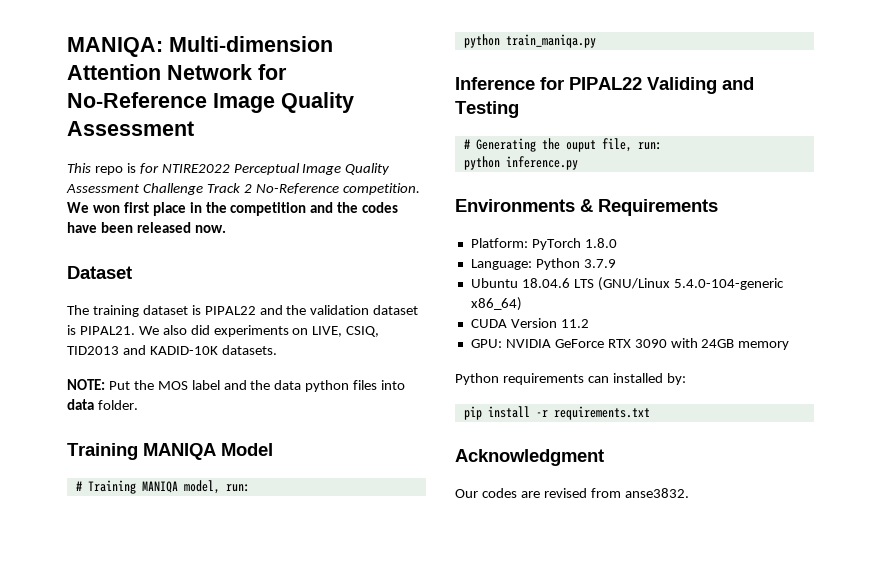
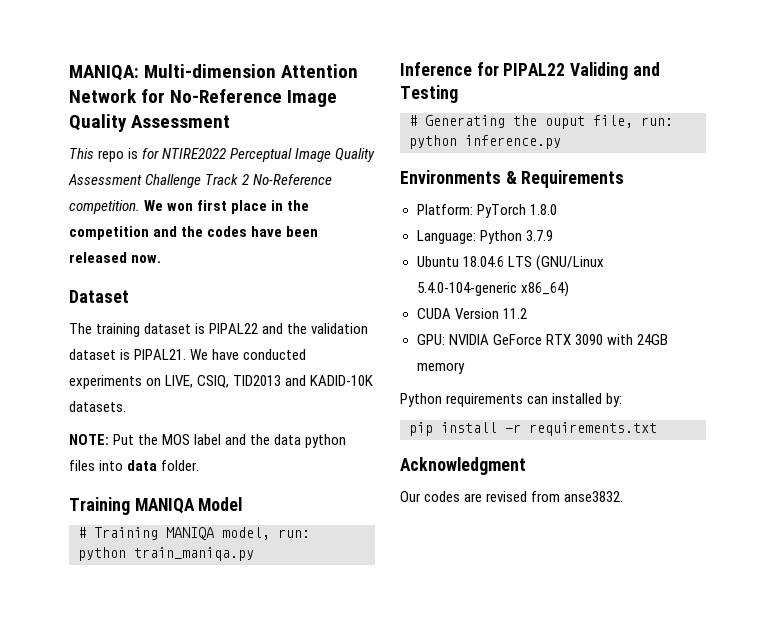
- We also did experiments on LIVE, CSIQ, TID2013 and KADID-10K datasets.
+ We have conducted experiments on LIVE, CSIQ, TID2013 and KADID-10K datasets.

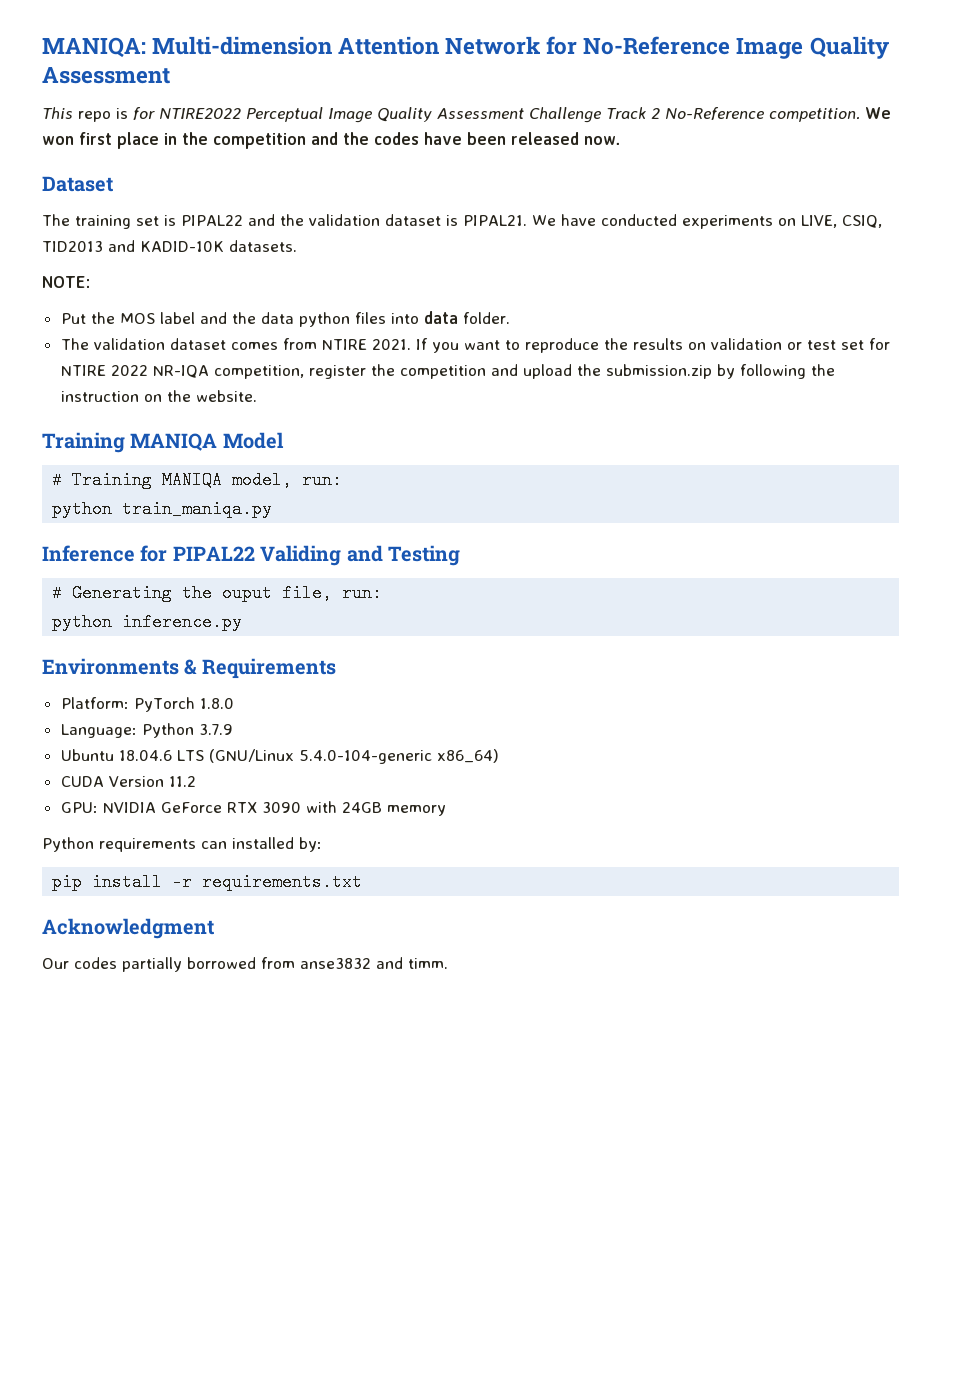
- The training dataset is PIPAL22 and the validation dataset is PIPAL21.
+ The training set is PIPAL22 and the validation dataset is PIPAL21.
- NOTE: Put the MOS label and the data python files into data folder.
+ NOTE:
+ Put the MOS label and the data python files into data folder.
+ The validation dataset comes from NTIRE 2021. If you want to reproduce the results on validation or test set for NTIRE 2022 NR-IQA competition, register the competition and upload the submission.zip by following the instruction on the website.
- Our codes are revised from anse3832.
+ Our codes partially borrowed from anse3832 and timm.

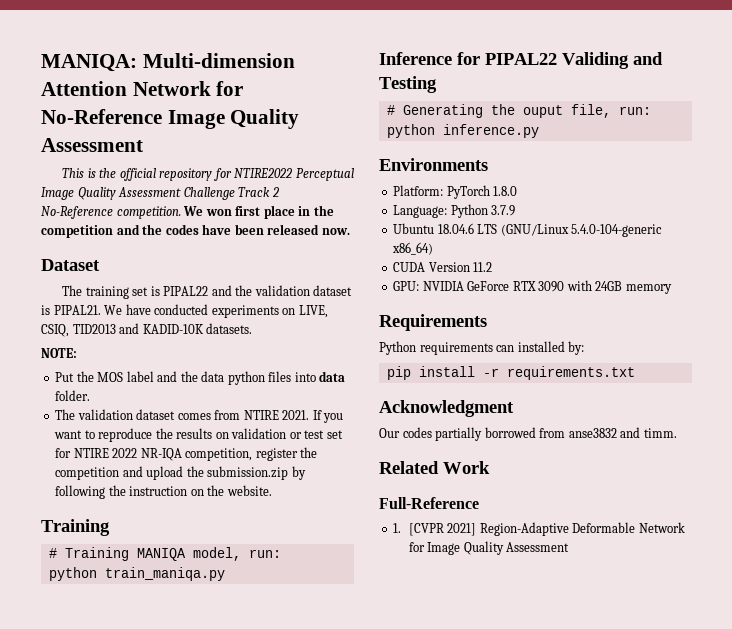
- This repo is for NTIRE2022 Perceptual Image Quality Assessment Challenge Track 2 No-Reference competition.
+ This is the official repository for NTIRE2022 Perceptual Image Quality Assessment Challenge Track 2 No-Reference competition.
  If you want to reproduce the results on validation or test set for NTIRE 2022 NR-IQA competition, register the competition and upload the submission.zip by following the instruction on the website.
- Training MANIQA Model
+ Training
- Environments & Requirements
+ Environments
+ Requirements
+ Related Work
+ Full-Reference
+ 1. [CVPR 2021] Region-Adaptive Deformable Network for Image Quality Assessment

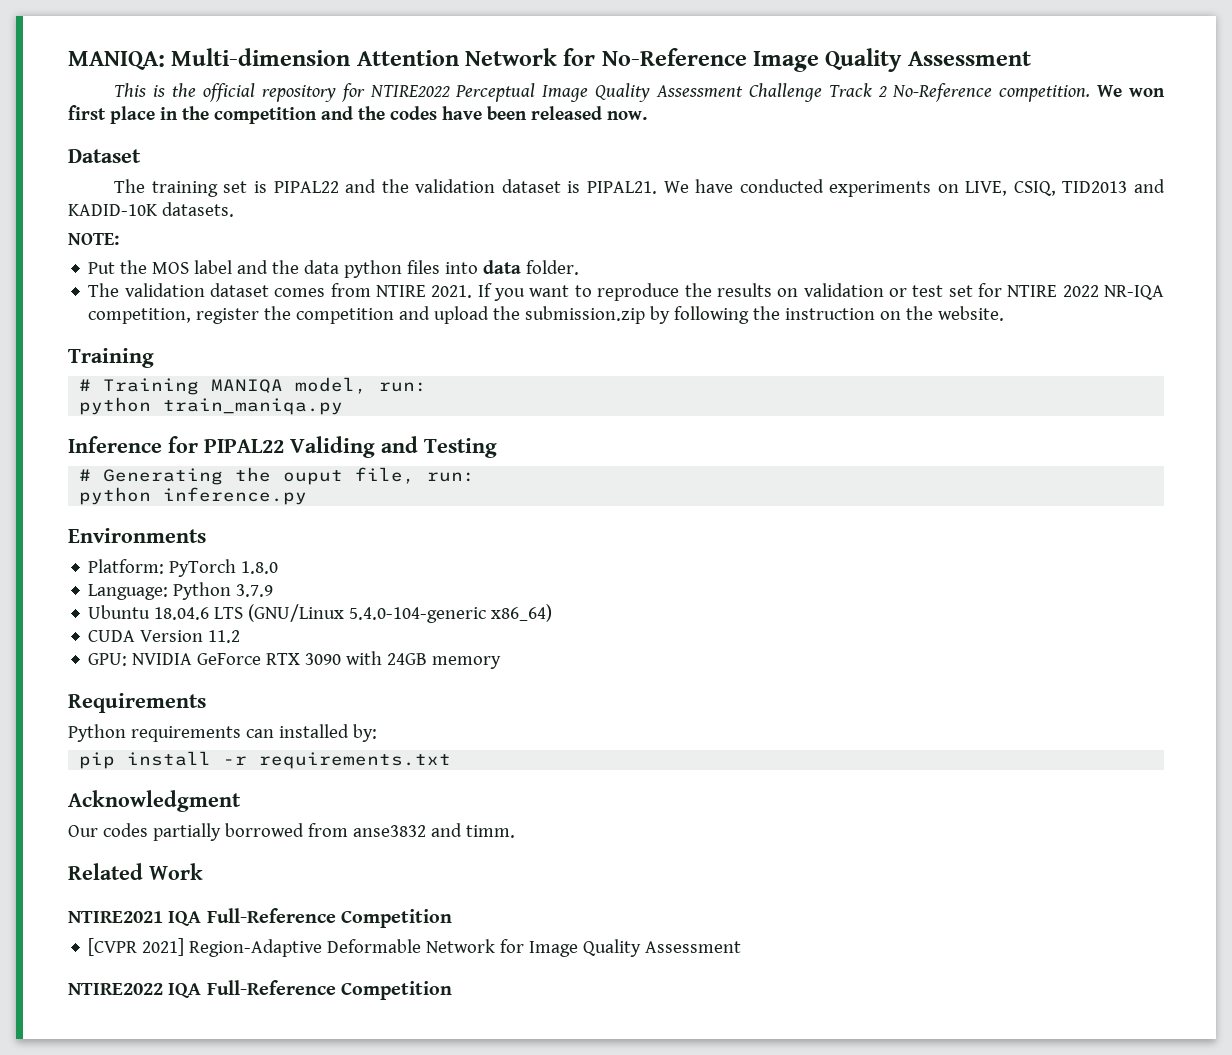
- Full-Reference
- 1. [CVPR 2021] Region-Adaptive Deformable Network for Image Quality Assessment
+ NTIRE2021 IQA Full-Reference Competition
+ [CVPR 2021] Region-Adaptive Deformable Network for Image Quality Assessment
+ NTIRE2022 IQA Full-Reference Competition

